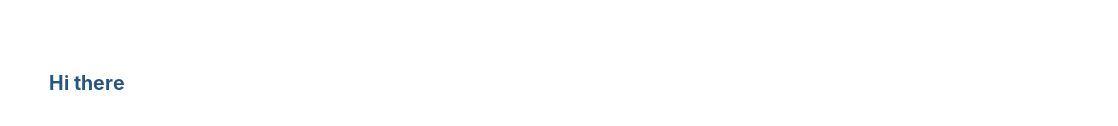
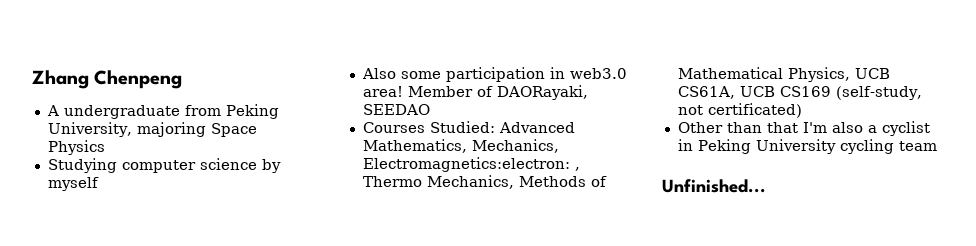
- Hi there
+ Zhang Chenpeng
+ A undergraduate from Peking University, majoring Space Physics
+ Studying computer science by myself
+ Also some participation in web3.0 area! Member of DAORayaki, SEEDAO
+ Courses Studied: Advanced Mathematics, Mechanics, Electromagnetics:electron: , Thermo Mechanics, Methods of Mathematical Physics, UCB CS61A, UCB CS169 (self-study, not certificated)
+ Other than that I'm also a cyclist in Peking University cycling team
+ Unfinished...

